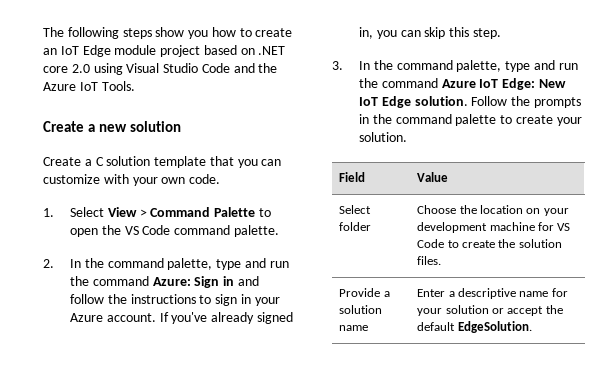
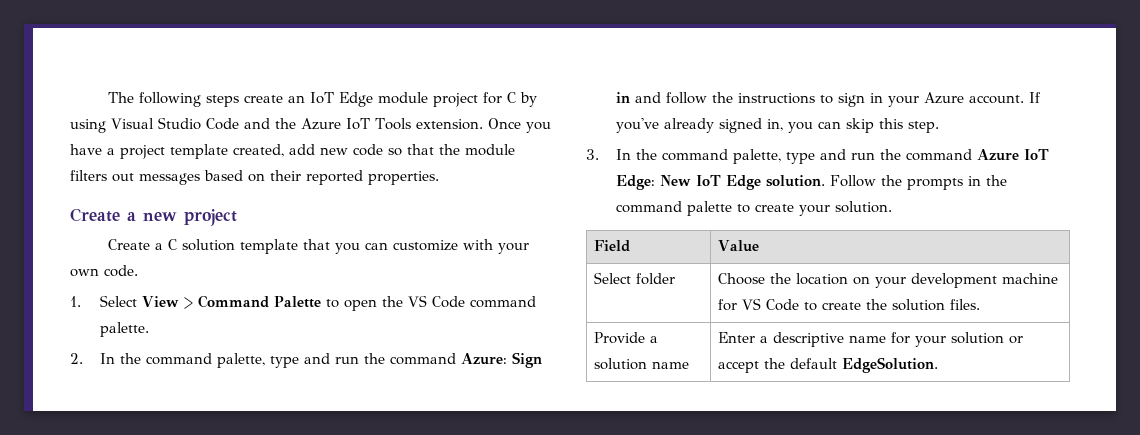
- The following steps show you how to create an IoT Edge module project based on .NET core 2.0 using Visual Studio Code and the Azure IoT Tools.
+ The following steps create an IoT Edge module project for C by using Visual Studio Code and the Azure IoT Tools extension. Once you have a project template created, add new code so that the module filters out messages based on their reported properties.
- Create a new solution
+ Create a new project

